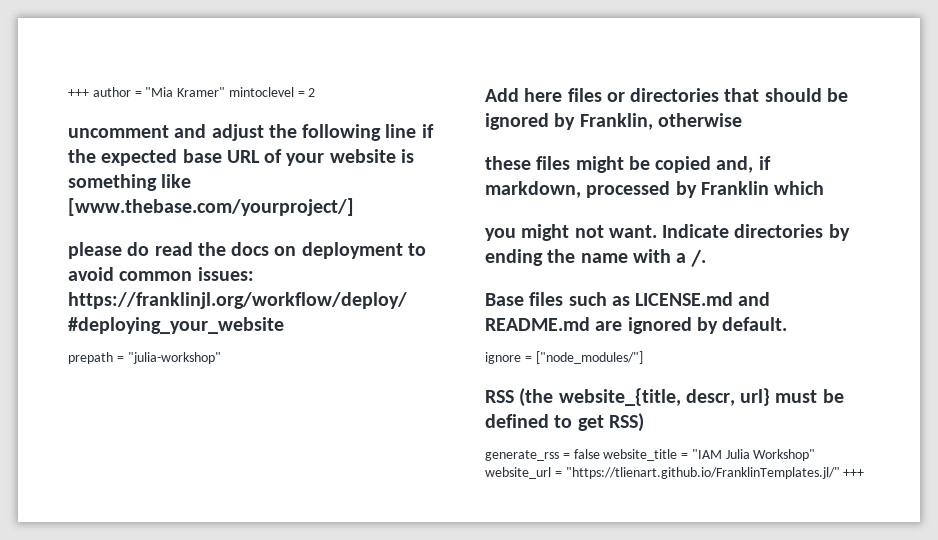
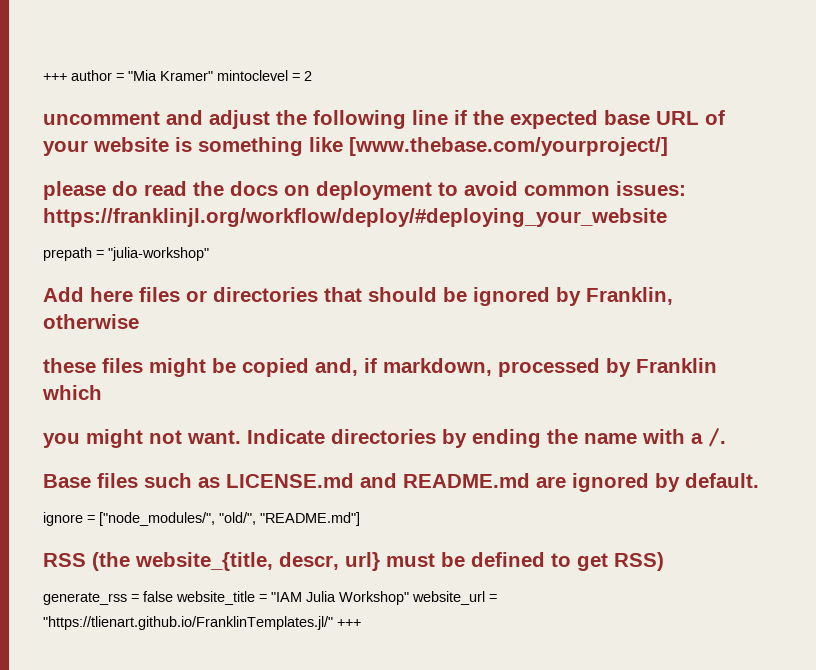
- ignore = ["node_modules/"]
+ ignore = ["node_modules/", "old/", "README.md"]

